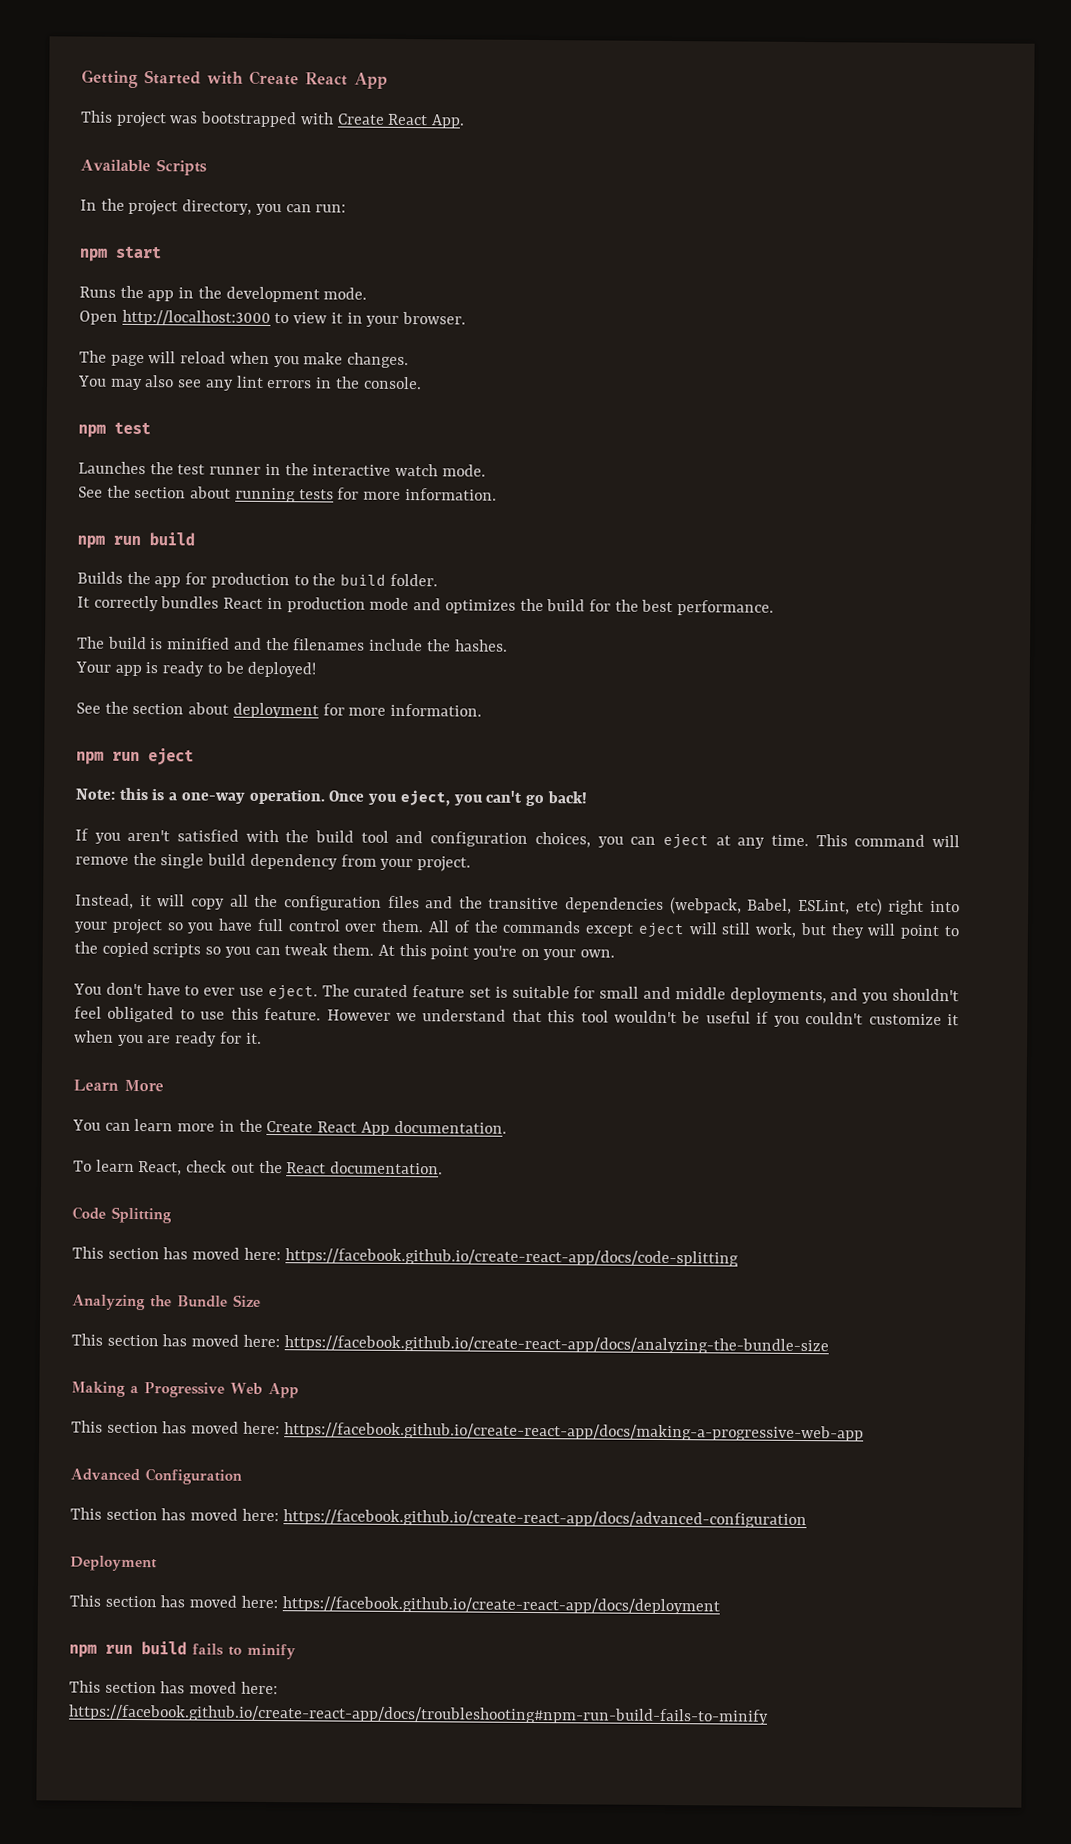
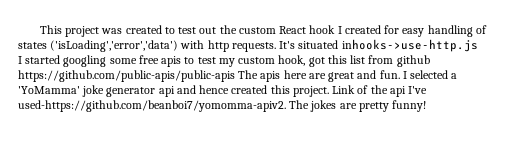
- Getting Started with Create React App
- This project was bootstrapped with Create React App.
- Available Scripts
- In the project directory, you can run:
- npm start
- Runs the app in the development mode.
- Open http://localhost:3000 to view it in your browser.
- The page will reload when you make changes.
- You may also see any lint errors in the console.
- npm test
- Launches the test runner in the interactive watch mode.
- See the section about running tests for more information.
- npm run build
- Builds the app for production to the build folder.
- It correctly bundles React in production mode and optimizes the build for the best performance.
- The build is minified and the filenames include the hashes.
- Your app is ready to be deployed!
- See the section about deployment for more information.
- npm run eject
- Note: this is a one-way operation. Once you eject, you can't go back!
- If you aren't satisfied with the build tool and configuration choices, you can eject at any time. This command will remove the single build dependency from your project.
- Instead, it will copy all the configuration files and the transitive dependencies (webpack, Babel, ESLint, etc) right into your project so you have full control over them. All of the commands except eject will still work, but they will point to the copied scripts so you can tweak them. At this point you're on your own.
- You don't have to ever use eject. The curated feature set is suitable for small and middle deployments, and you shouldn't feel obligated to use this feature. However we understand that this tool wouldn't be useful if you couldn't customize it when you are ready for it.
- Learn More
- You can learn more in the Create React App documentation.
- To learn React, check out the React documentation.
- Code Splitting
- This section has moved here: https://facebook.github.io/create-react-app/docs/code-splitting
- Analyzing the Bundle Size
- This section has moved here: https://facebook.github.io/create-react-app/docs/analyzing-the-bundle-size
- Making a Progressive Web App
- This section has moved here: https://facebook.github.io/create-react-app/docs/making-a-progressive-web-app
- Advanced Configuration
- This section has moved here: https://facebook.github.io/create-react-app/docs/advanced-configuration
- Deployment
- This section has moved here: https://facebook.github.io/create-react-app/docs/deployment
- npm run build fails to minify
- This section has moved here: https://facebook.github.io/create-react-app/docs/troubleshooting#npm-run-build-fails-to-minify
+ This project was created to test out the custom React hook I created for easy handling of states ('isLoading','error','data') with http requests. It's situated inhooks->use-http.js
+ I started googling some free apis to test my custom hook, got this list from github https://github.com/public-apis/public-apis The apis here are great and fun. I selected a 'YoMamma' joke generator api and hence created this project. Link of the api I've used-https://github.com/beanboi7/yomomma-apiv2. The jokes are pretty funny!

